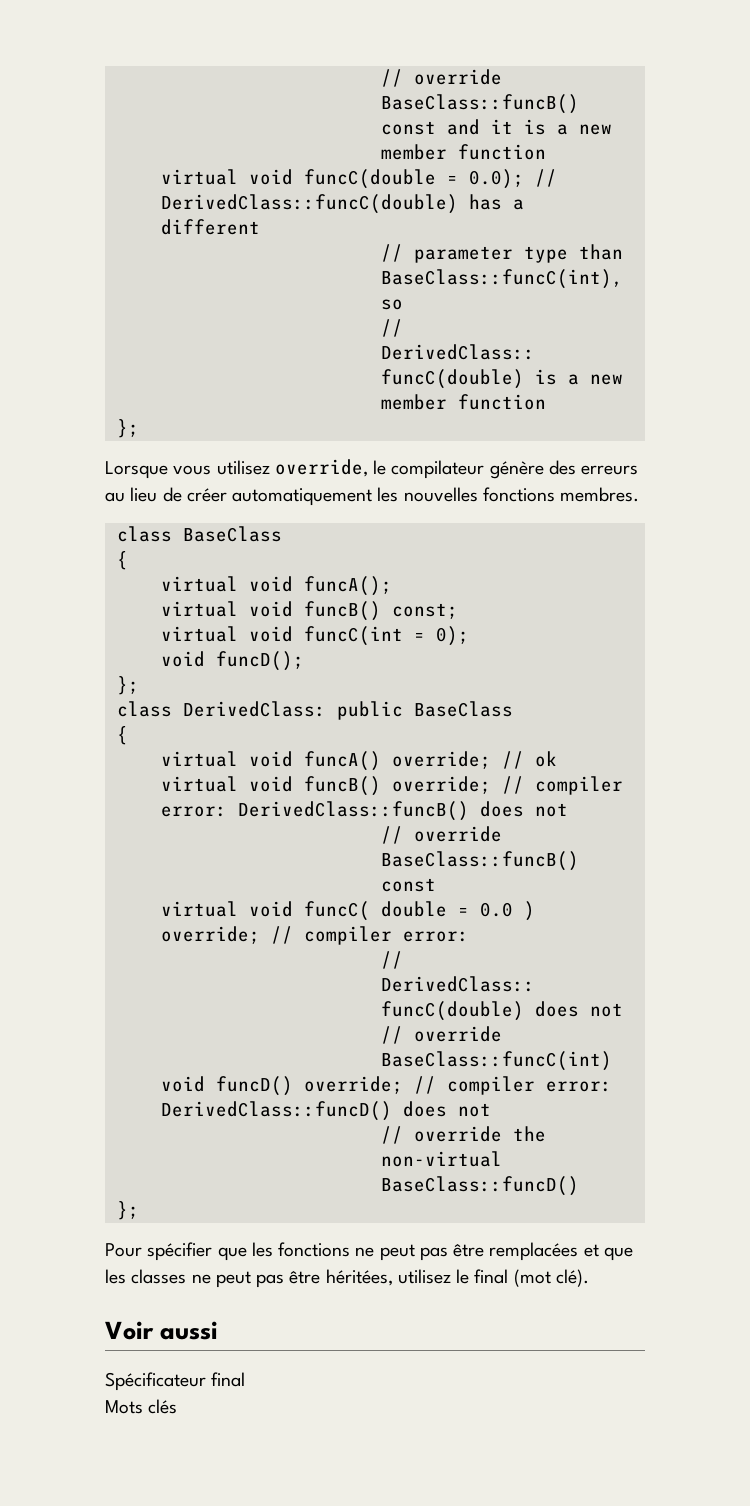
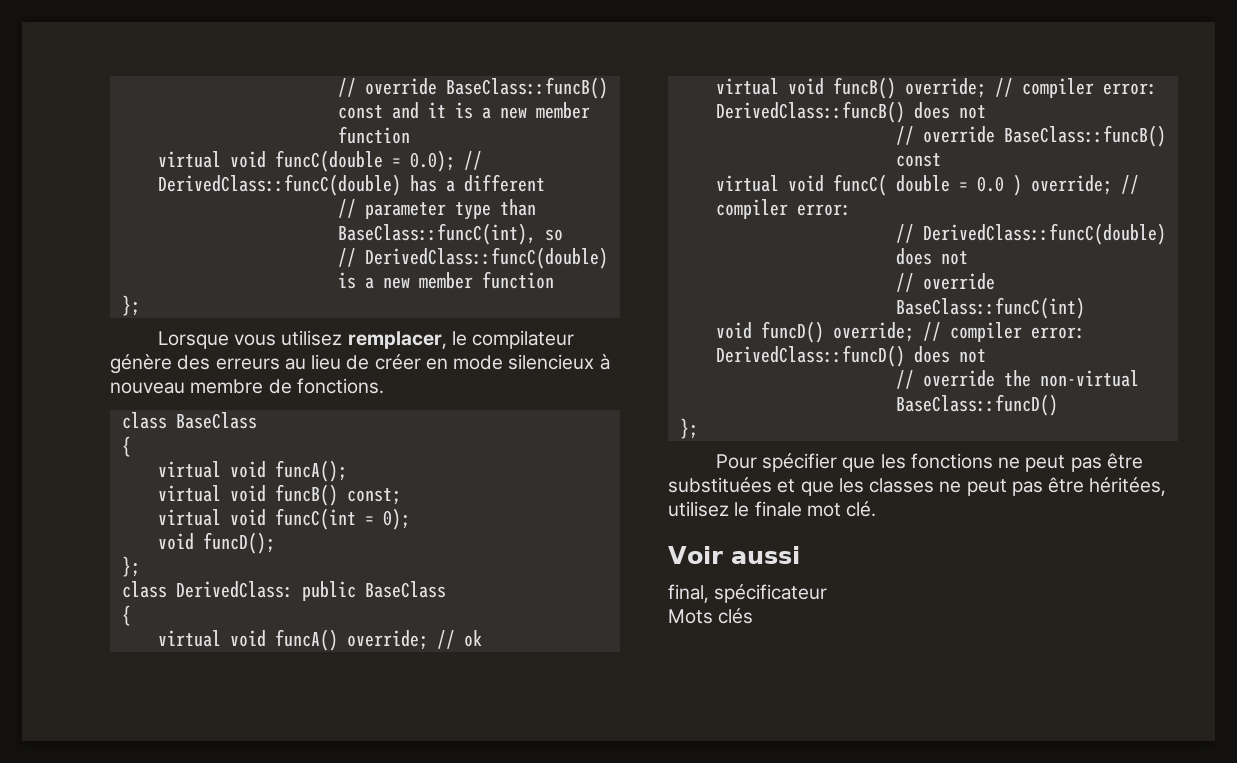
- Lorsque vous utilisez override, le compilateur génère des erreurs au lieu de créer automatiquement les nouvelles fonctions membres.
+ Lorsque vous utilisez remplacer, le compilateur génère des erreurs au lieu de créer en mode silencieux à nouveau membre de fonctions.
- Pour spécifier que les fonctions ne peut pas être remplacées et que les classes ne peut pas être héritées, utilisez le final (mot clé).
+ Pour spécifier que les fonctions ne peut pas être substituées et que les classes ne peut pas être héritées, utilisez le finale mot clé.
- Spécificateur final
+ final, spécificateur

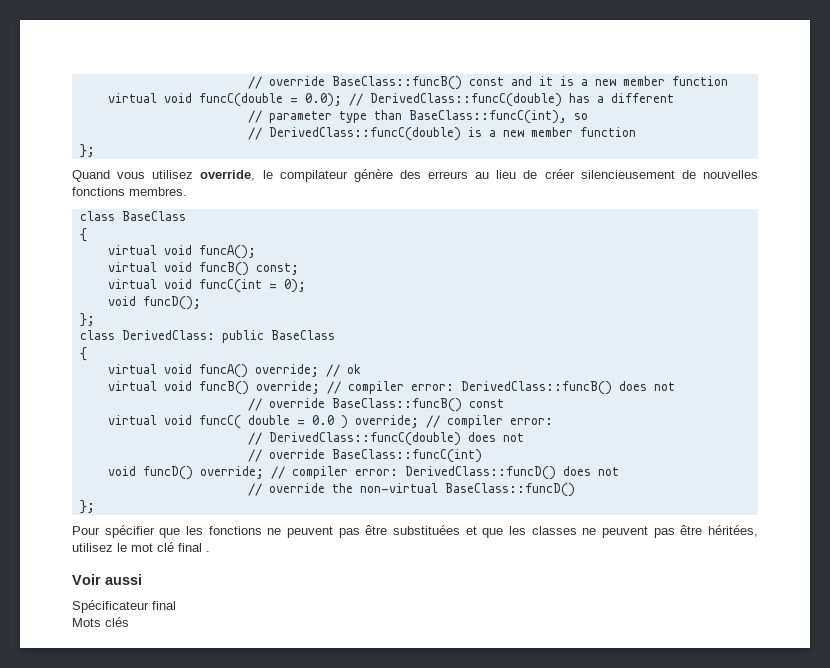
- Lorsque vous utilisez remplacer, le compilateur génère des erreurs au lieu de créer en mode silencieux à nouveau membre de fonctions.
+ Quand vous utilisez override, le compilateur génère des erreurs au lieu de créer silencieusement de nouvelles fonctions membres.
- Pour spécifier que les fonctions ne peut pas être substituées et que les classes ne peut pas être héritées, utilisez le finale mot clé.
+ Pour spécifier que les fonctions ne peuvent pas être substituées et que les classes ne peuvent pas être héritées, utilisez le mot clé final .
- final, spécificateur
+ Spécificateur final

